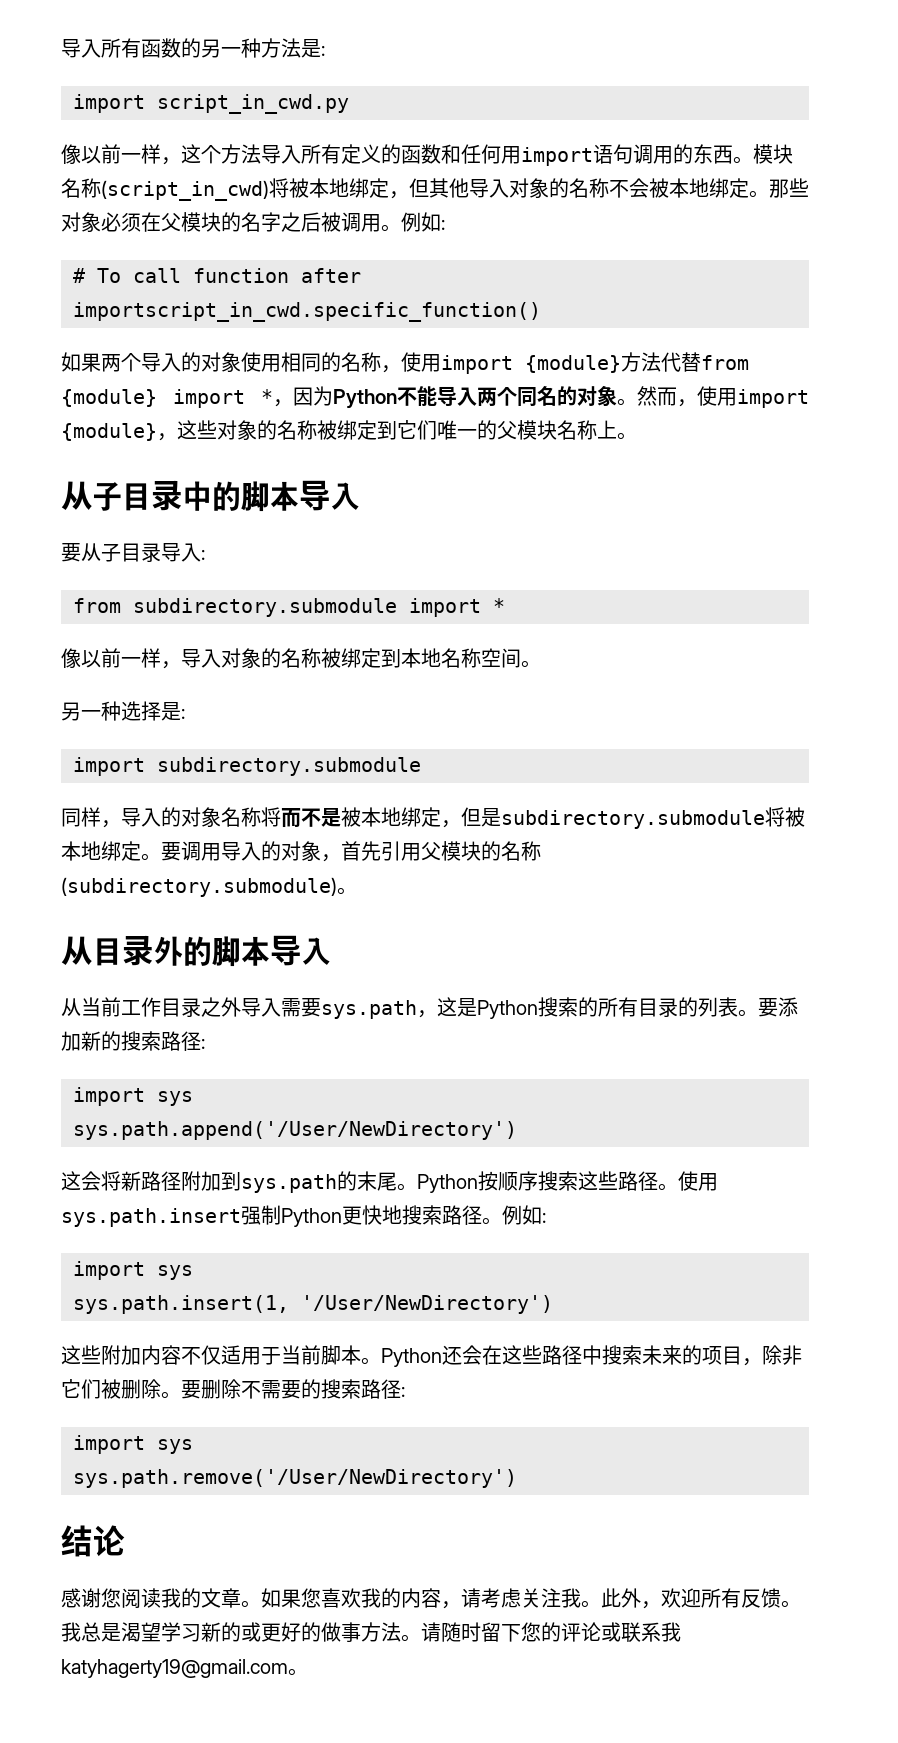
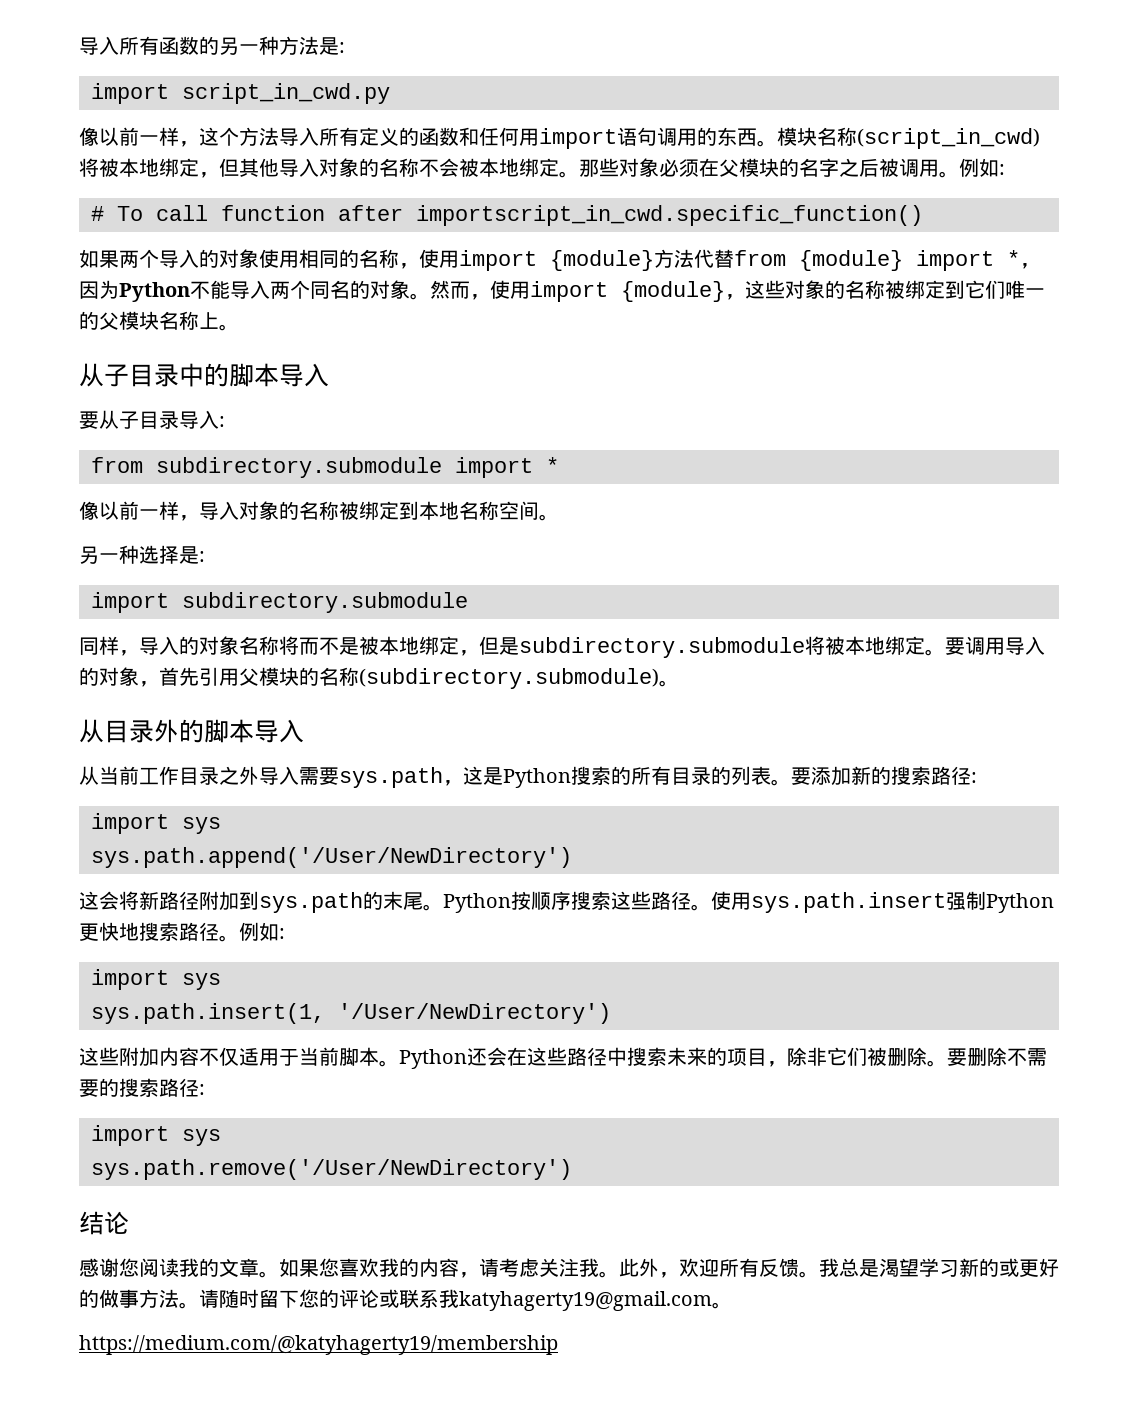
+ https://medium.com/@katyhagerty19/membership

